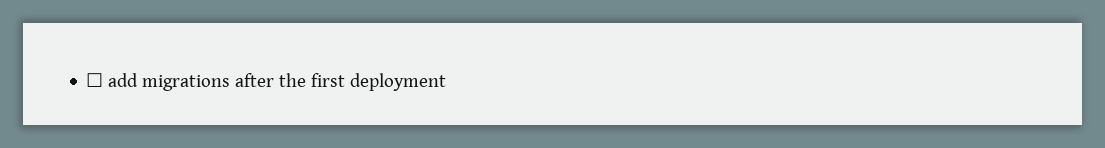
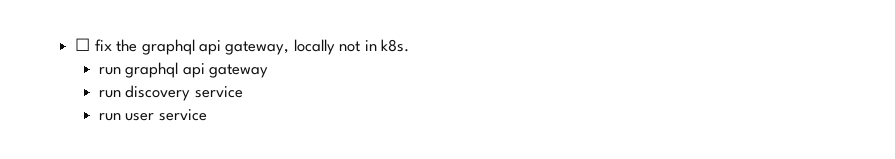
- ☐ add migrations after the first deployment
+ ☐ fix the graphql api gateway, locally not in k8s.
+ run graphql api gateway
+ run discovery service
+ run user service

